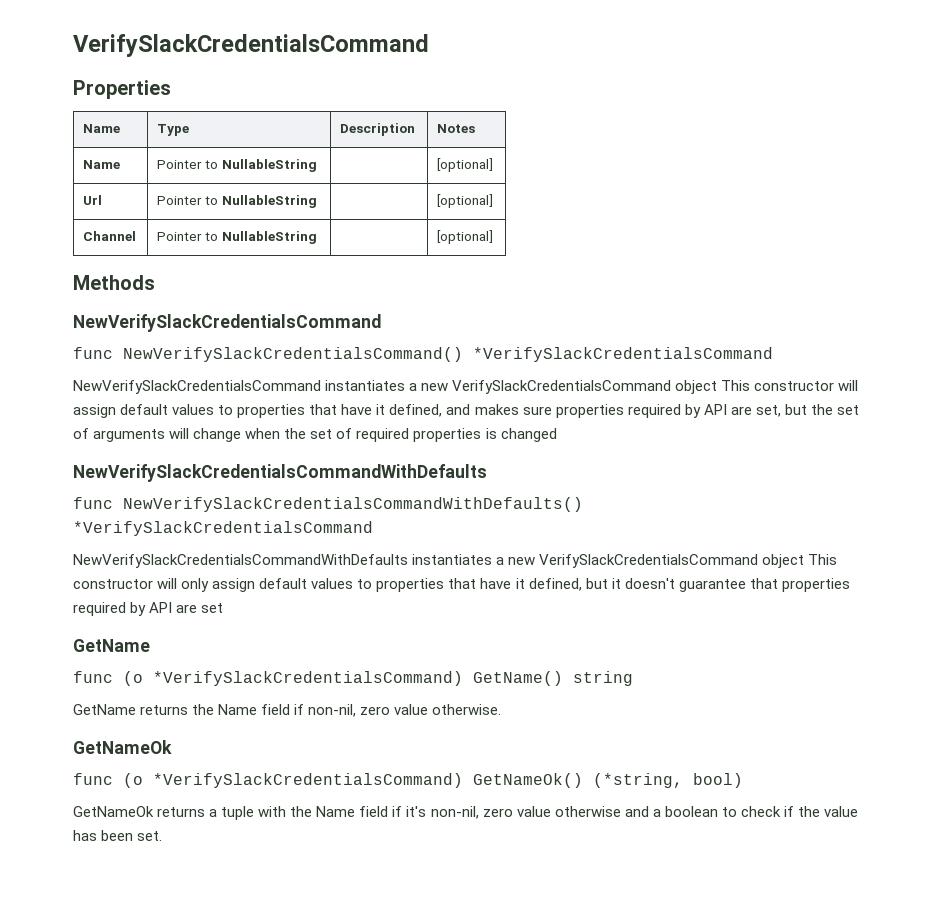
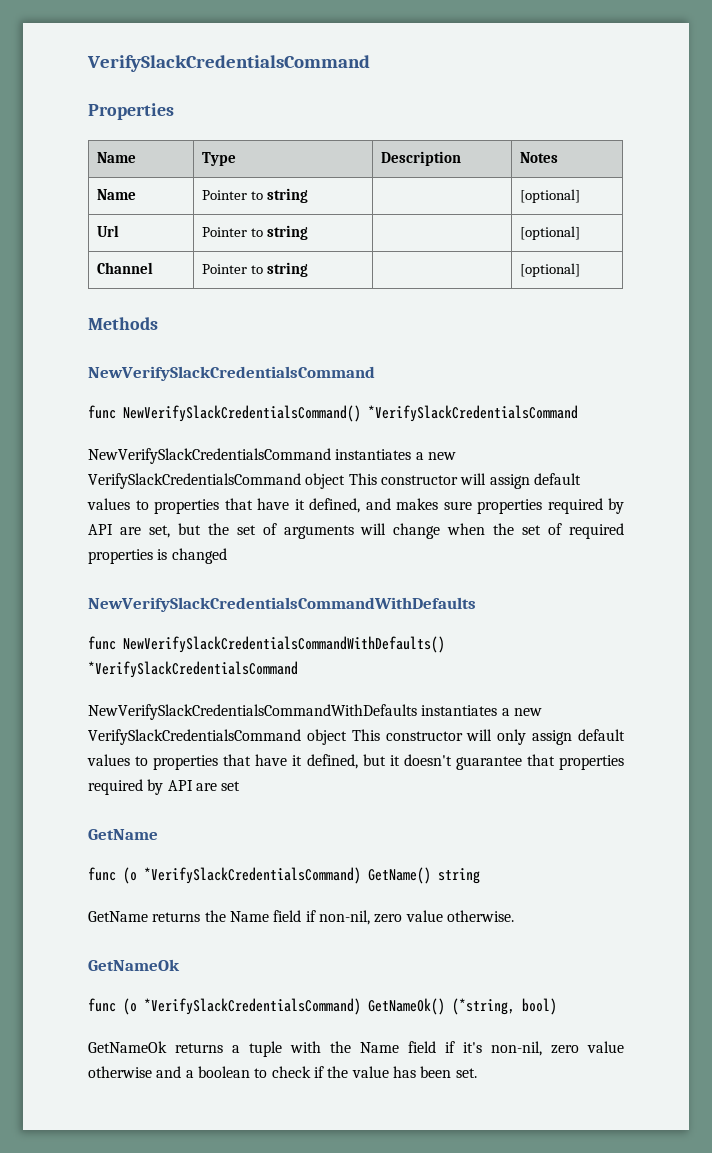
- Name | Pointer to NullableString | | [optional]
+ Name | Pointer to string | | [optional]
- Url | Pointer to NullableString | | [optional]
+ Url | Pointer to string | | [optional]
- Channel | Pointer to NullableString | | [optional]
+ Channel | Pointer to string | | [optional]

